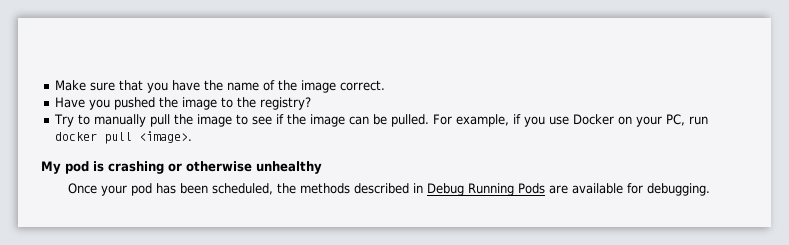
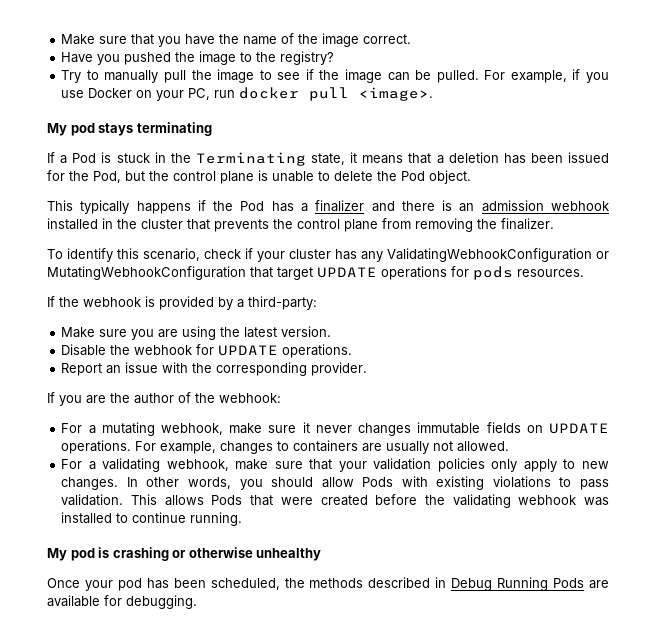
+ My pod stays terminating
+ If a Pod is stuck in the Terminating state, it means that a deletion has been issued for the Pod, but the control plane is unable to delete the Pod object.
+ This typically happens if the Pod has a finalizer and there is an admission webhook installed in the cluster that prevents the control plane from removing the finalizer.
+ To identify this scenario, check if your cluster has any ValidatingWebhookConfiguration or MutatingWebhookConfiguration that target UPDATE operations for pods resources.
+ If the webhook is provided by a third-party:
+ Make sure you are using the latest version.
+ Disable the webhook for UPDATE operations.
+ Report an issue with the corresponding provider.
+ If you are the author of the webhook:
+ For a mutating webhook, make sure it never changes immutable fields on UPDATE operations. For example, changes to containers are usually not allowed.
+ For a validating webhook, make sure that your validation policies only apply to new changes. In other words, you should allow Pods with existing violations to pass validation. This allows Pods that were created before the validating webhook was installed to continue running.

